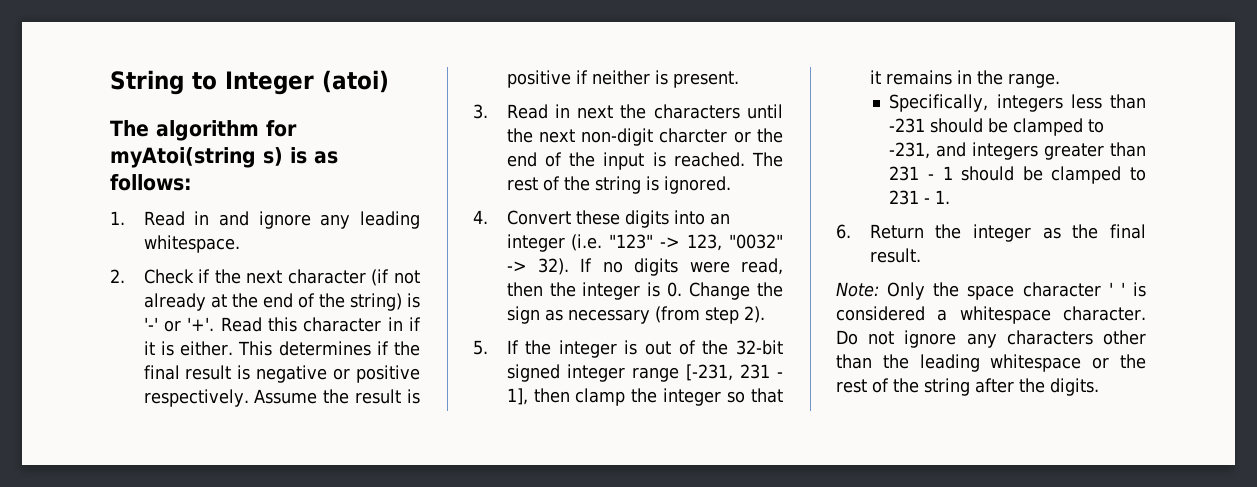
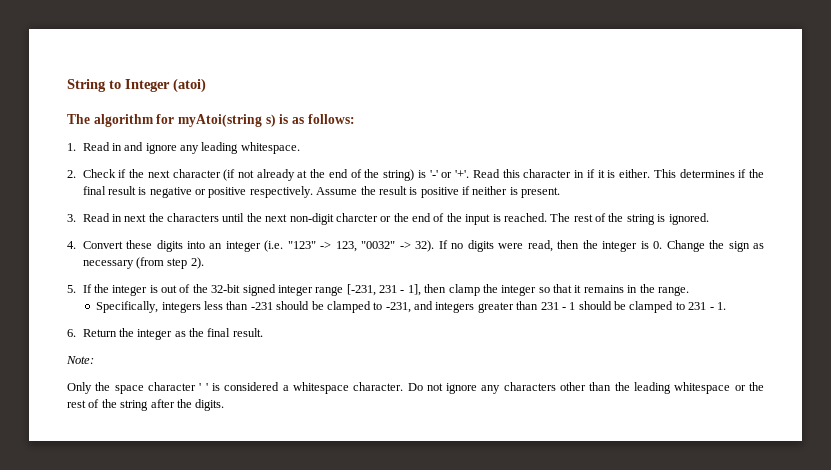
- Note: Only the space character ' ' is considered a whitespace character.
+ Note:
+ Only the space character ' ' is considered a whitespace character.

